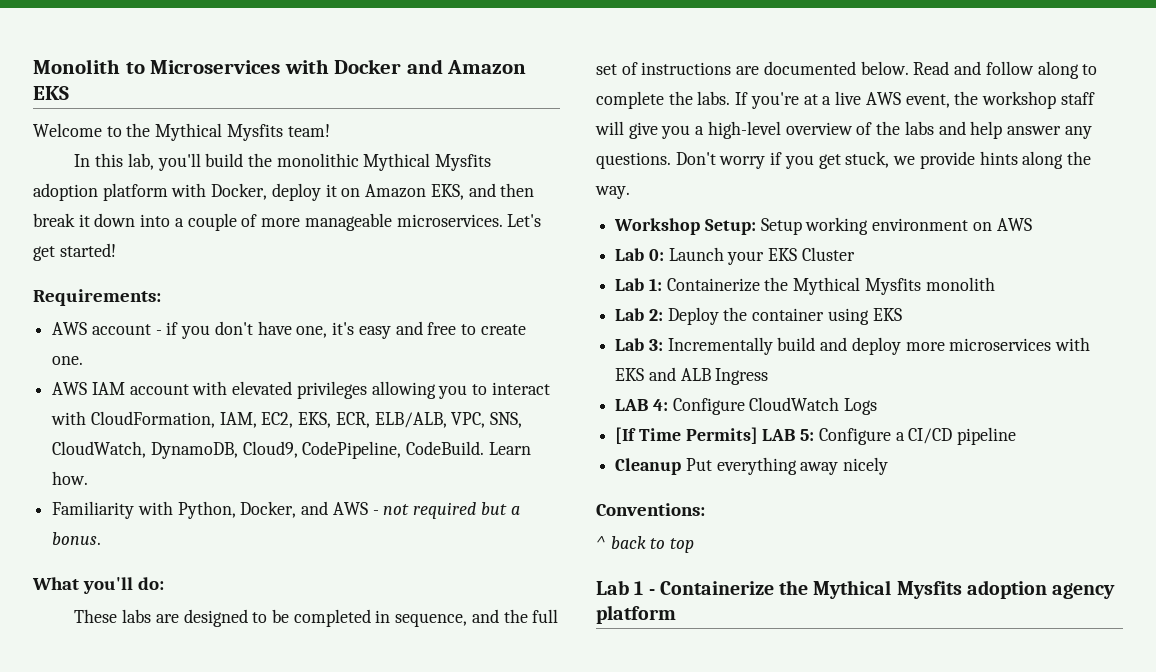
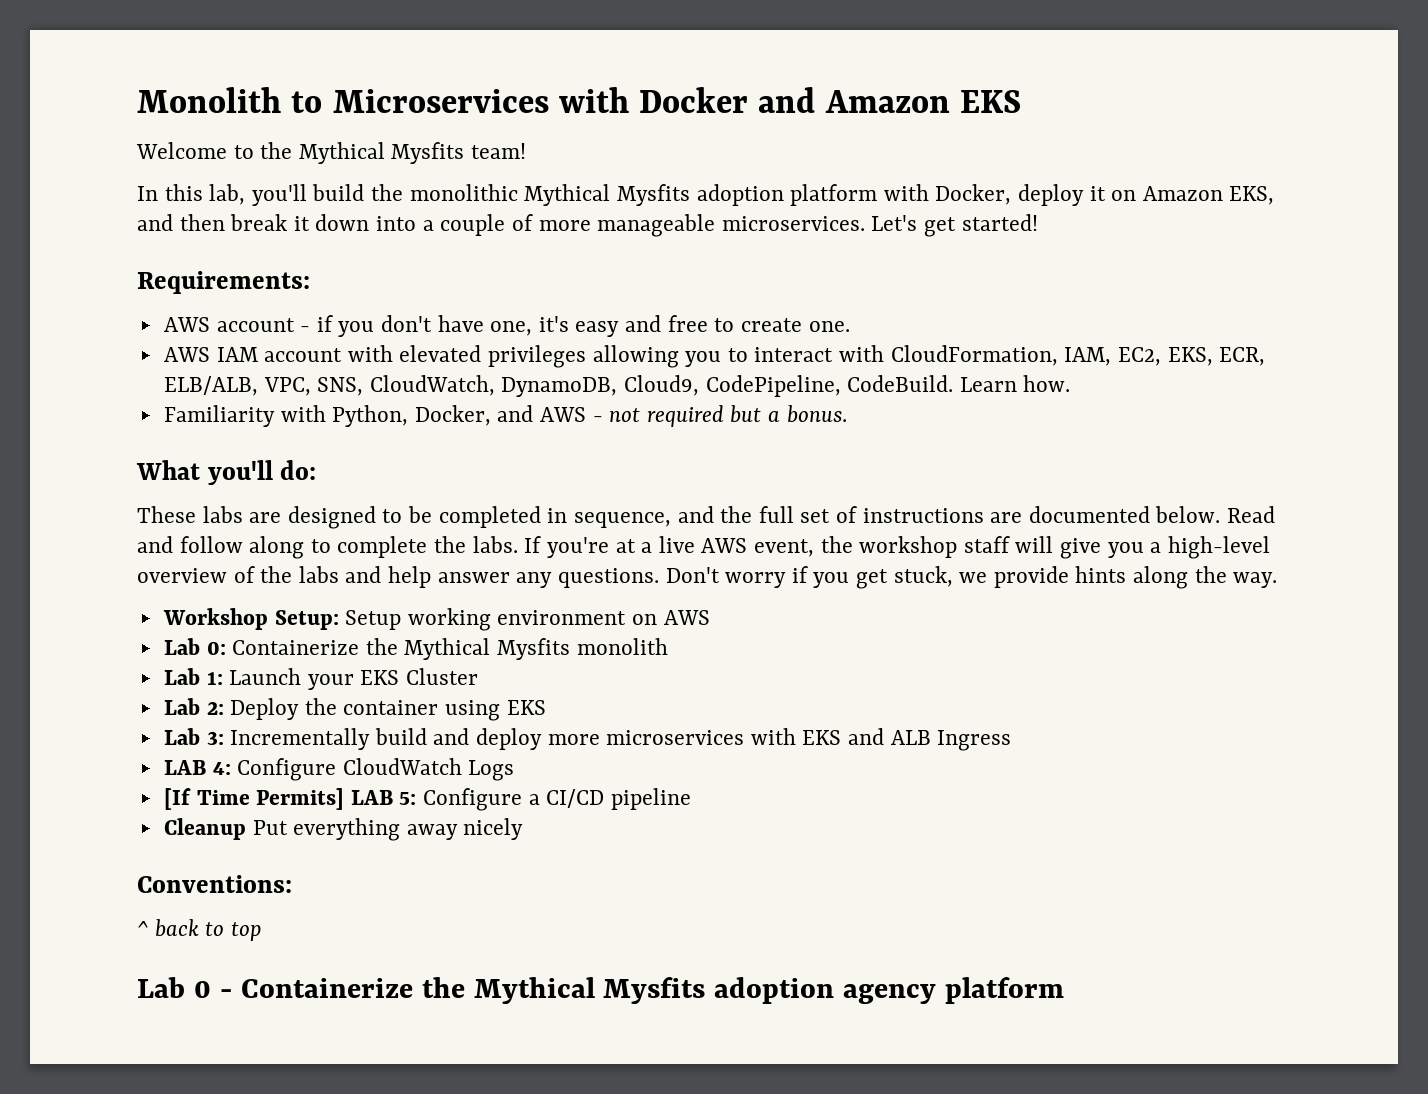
- Lab 0: Launch your EKS Cluster
- Lab 1: Containerize the Mythical Mysfits monolith
+ Lab 0: Containerize the Mythical Mysfits monolith
+ Lab 1: Launch your EKS Cluster
- Lab 1 - Containerize the Mythical Mysfits adoption agency platform
+ Lab 0 - Containerize the Mythical Mysfits adoption agency platform

